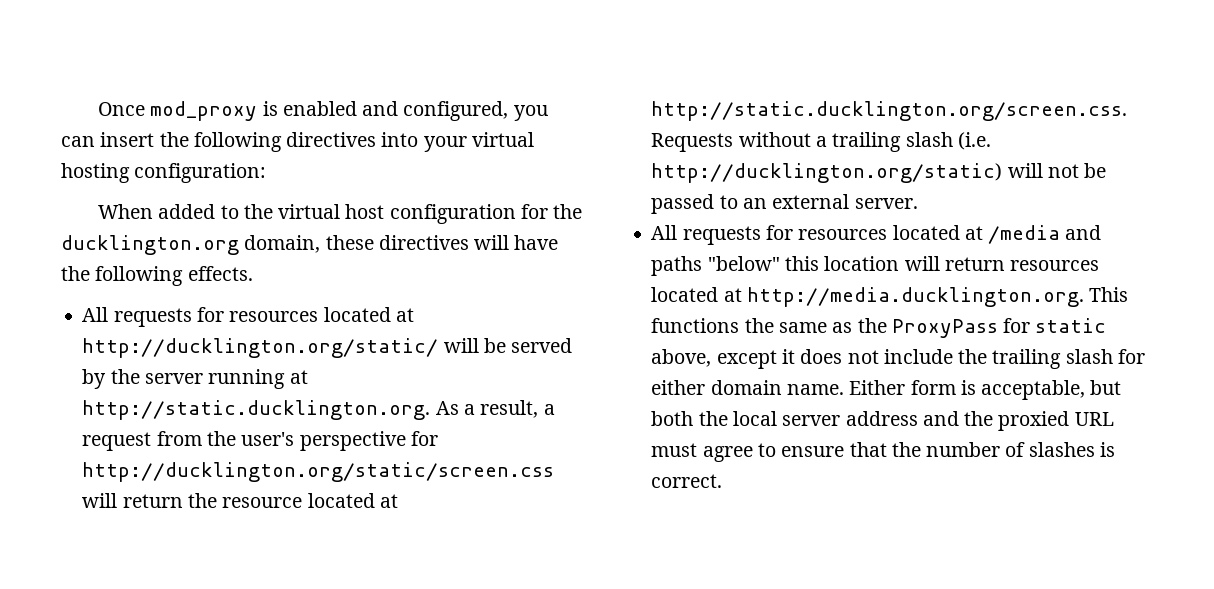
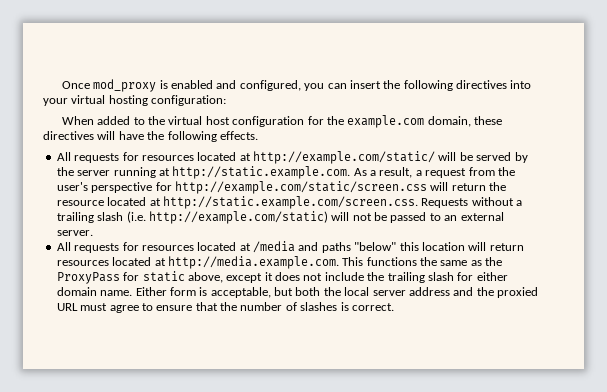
- When added to the virtual host configuration for the ducklington.org domain, these directives will have the following effects.
+ When added to the virtual host configuration for the example.com domain, these directives will have the following effects.
- All requests for resources located at http://ducklington.org/static/ will be served by the server running at http://static.ducklington.org. As a result, a request from the user's perspective for http://ducklington.org/static/screen.css will return the resource located at http://static.ducklington.org/screen.css. Requests without a trailing slash (i.e. http://ducklington.org/static) will not be passed to an external server.
+ All requests for resources located at http://example.com/static/ will be served by the server running at http://static.example.com. As a result, a request from the user's perspective for http://example.com/static/screen.css will return the resource located at http://static.example.com/screen.css. Requests without a trailing slash (i.e. http://example.com/static) will not be passed to an external server.
- All requests for resources located at /media and paths "below" this location will return resources located at http://media.ducklington.org. This functions the same as the ProxyPass for static above, except it does not include the trailing slash for either domain name.
+ All requests for resources located at /media and paths "below" this location will return resources located at http://media.example.com. This functions the same as the ProxyPass for static above, except it does not include the trailing slash for either domain name.

